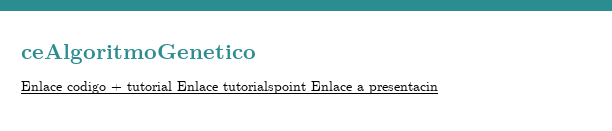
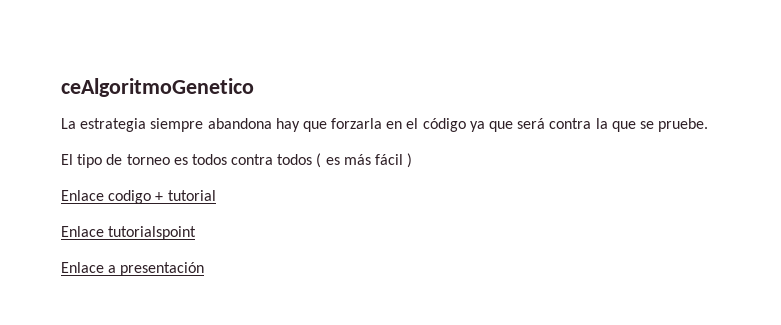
+ La estrategia siempre abandona hay que forzarla en el código ya que será contra la que se pruebe.
+ El tipo de torneo es todos contra todos ( es más fácil )
- Enlace codigo + tutorial Enlace tutorialspoint Enlace a presentacin
+ Enlace codigo + tutorial
+ Enlace tutorialspoint
+ Enlace a presentación

